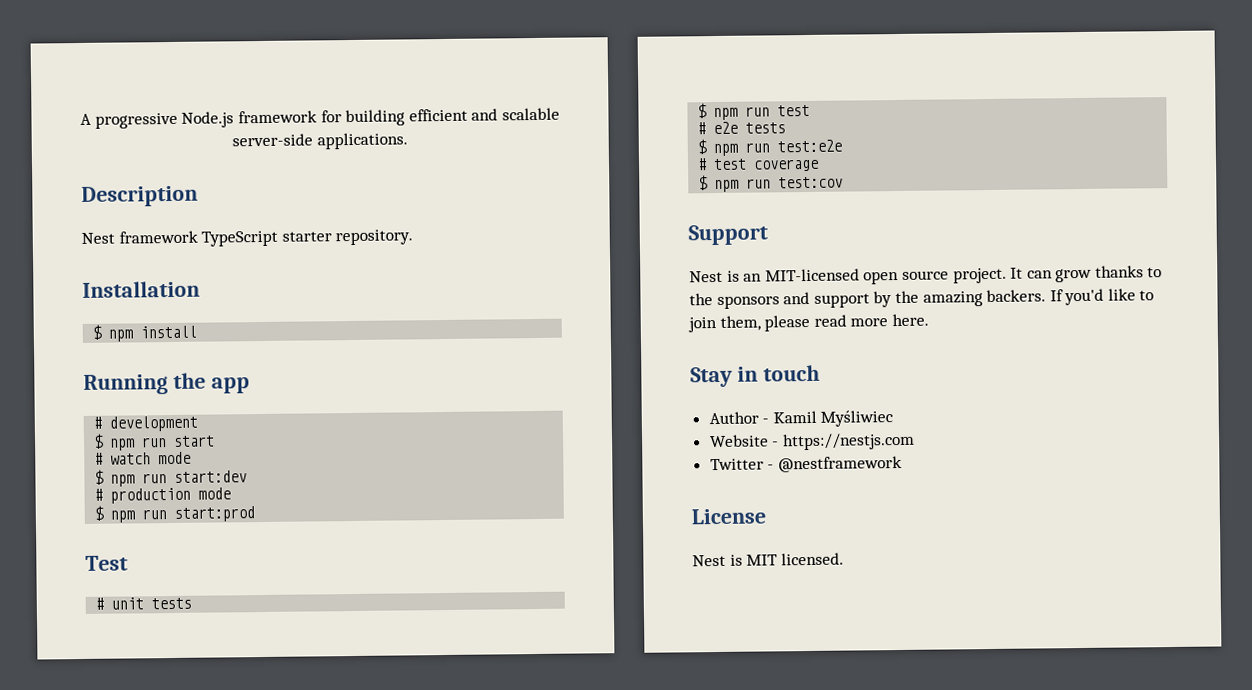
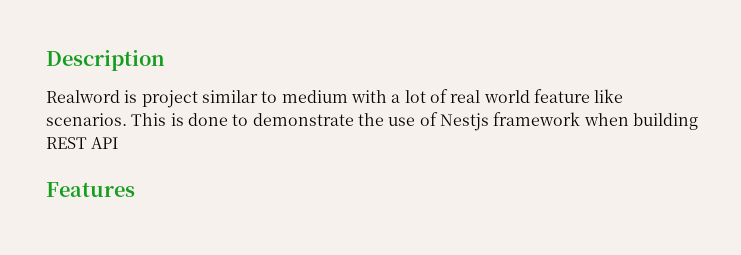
- A progressive Node.js framework for building efficient and scalable server-side applications.
  Description
- Nest framework TypeScript starter repository.
- Installation
- $ npm install
- Running the app
- # development
- $ npm run start
- # watch mode
- $ npm run start:dev
- # production mode
- $ npm run start:prod
- Test
- # unit tests
- $ npm run test
- # e2e tests
- $ npm run test:e2e
- # test coverage
- $ npm run test:cov
- Support
- Nest is an MIT-licensed open source project. It can grow thanks to the sponsors and support by the amazing backers. If you'd like to join them, please read more here.
- Stay in touch
- Author - Kamil Myśliwiec
- Website - https://nestjs.com
- Twitter - @nestframework
- License
- Nest is MIT licensed.
+ Realword is project similar to medium with a lot of real world feature like scenarios. This is done to demonstrate the use of Nestjs framework when building REST API
+ Features

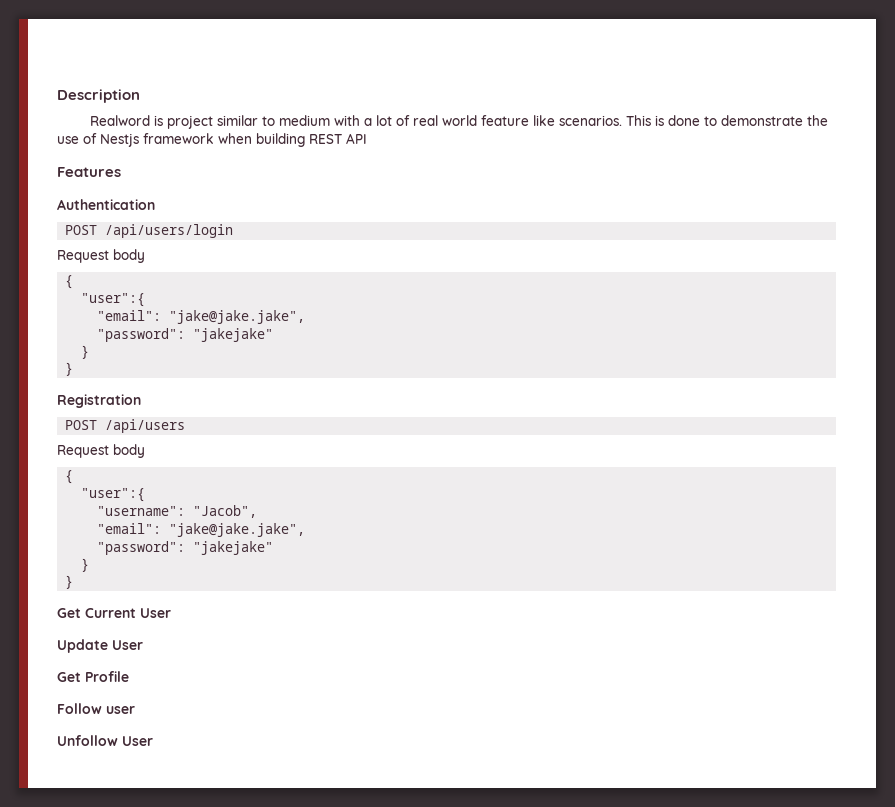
+ Authentication
+ POST /api/users/login
+ Request body
+ {
+ "user":{
+ "email": "jake@jake.jake",
+ "password": "jakejake"
+ }
+ }
+ Registration
+ POST /api/users
+ Request body
+ {
+ "user":{
+ "username": "Jacob",
+ "email": "jake@jake.jake",
+ "password": "jakejake"
+ }
+ }
+ Get Current User
+ Update User
+ Get Profile
+ Follow user
+ Unfollow User

